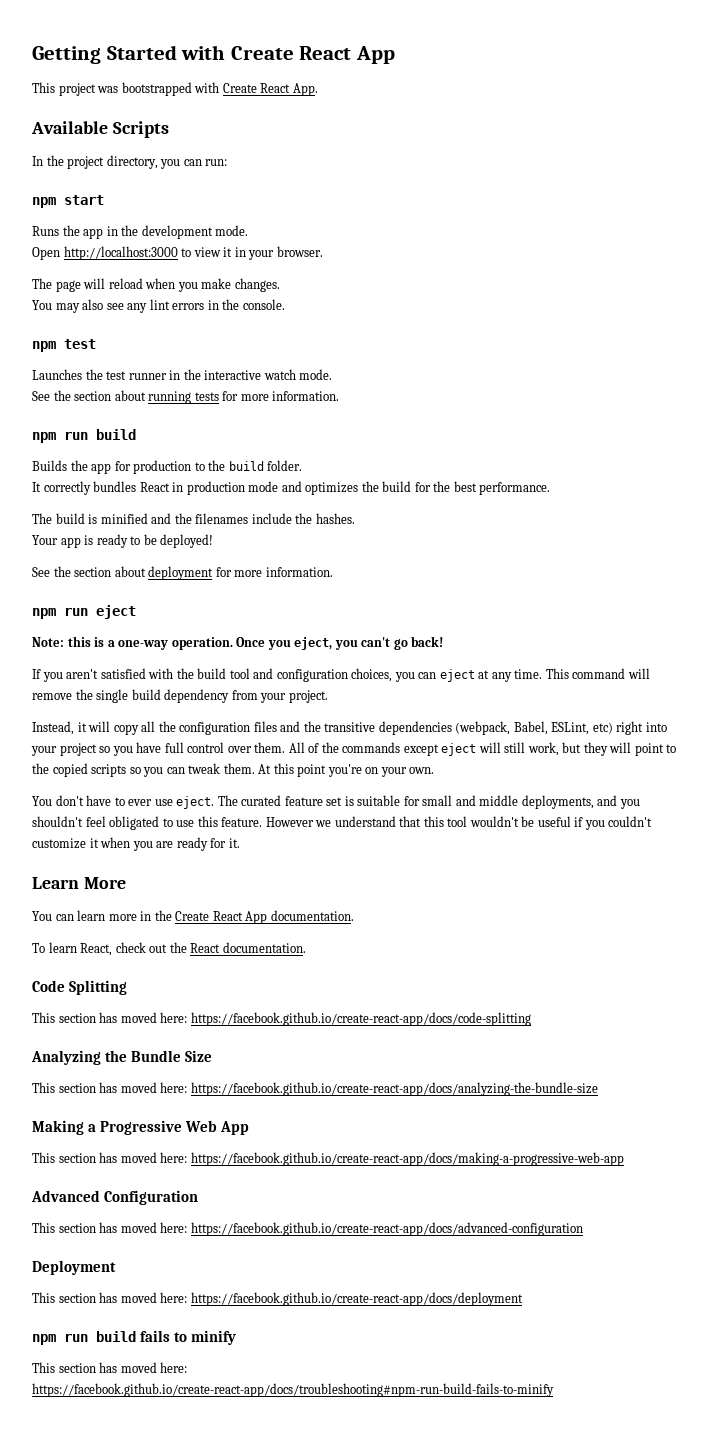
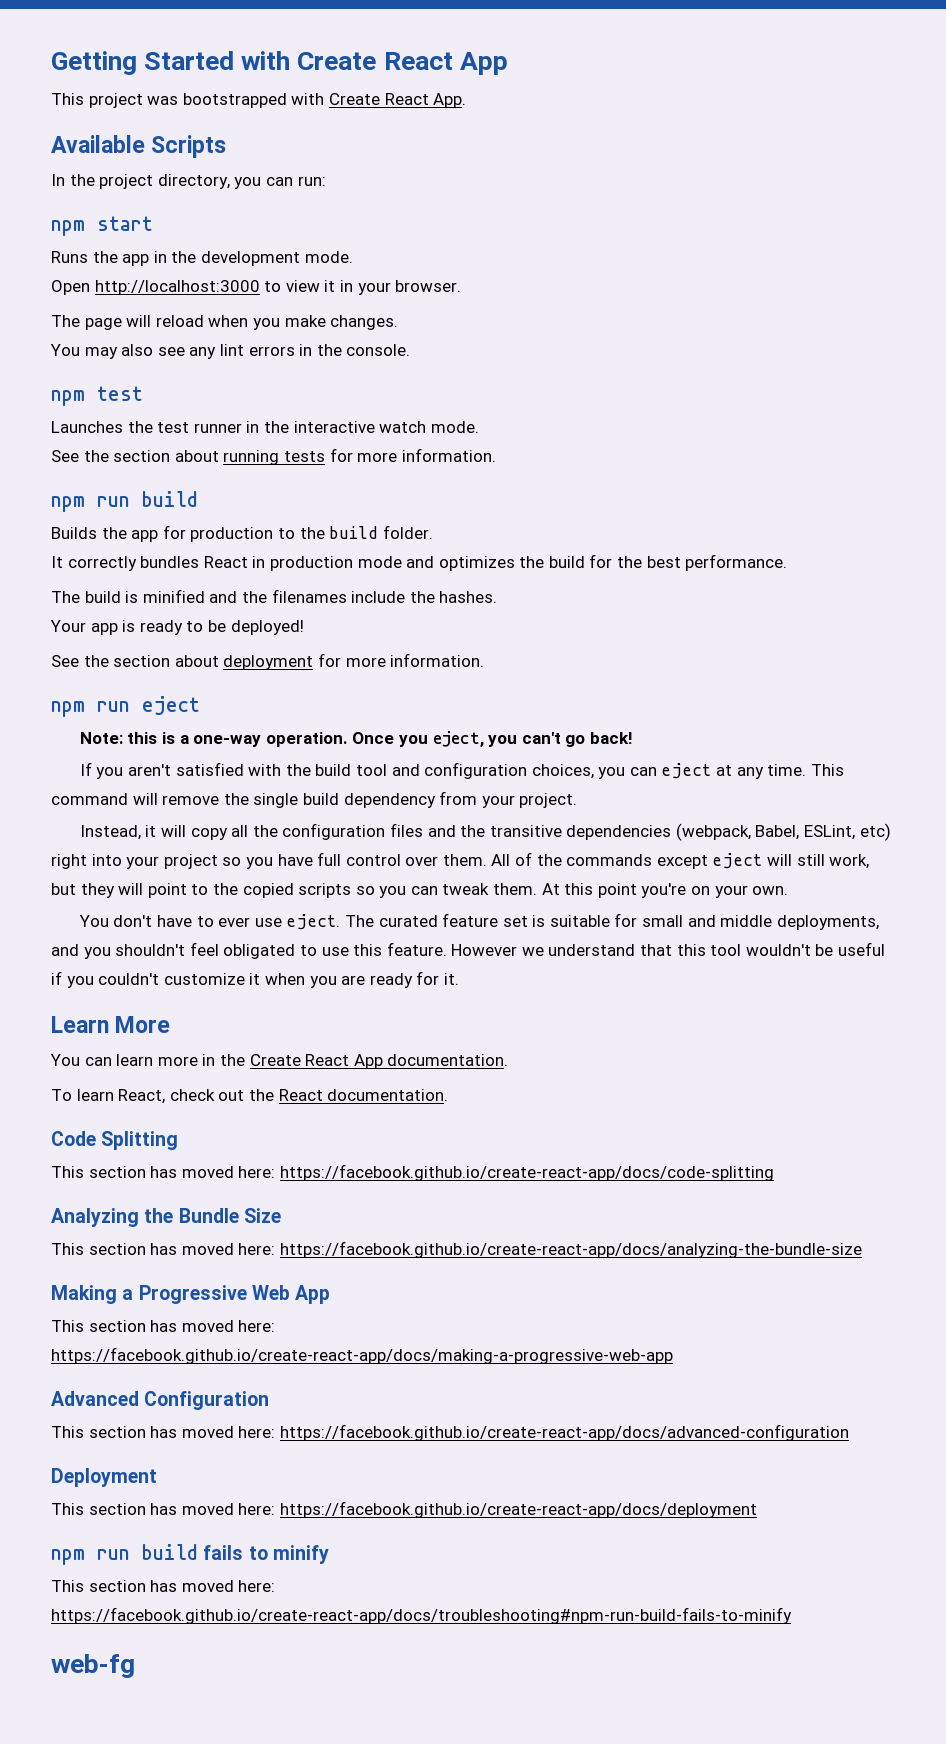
+ web-fg

